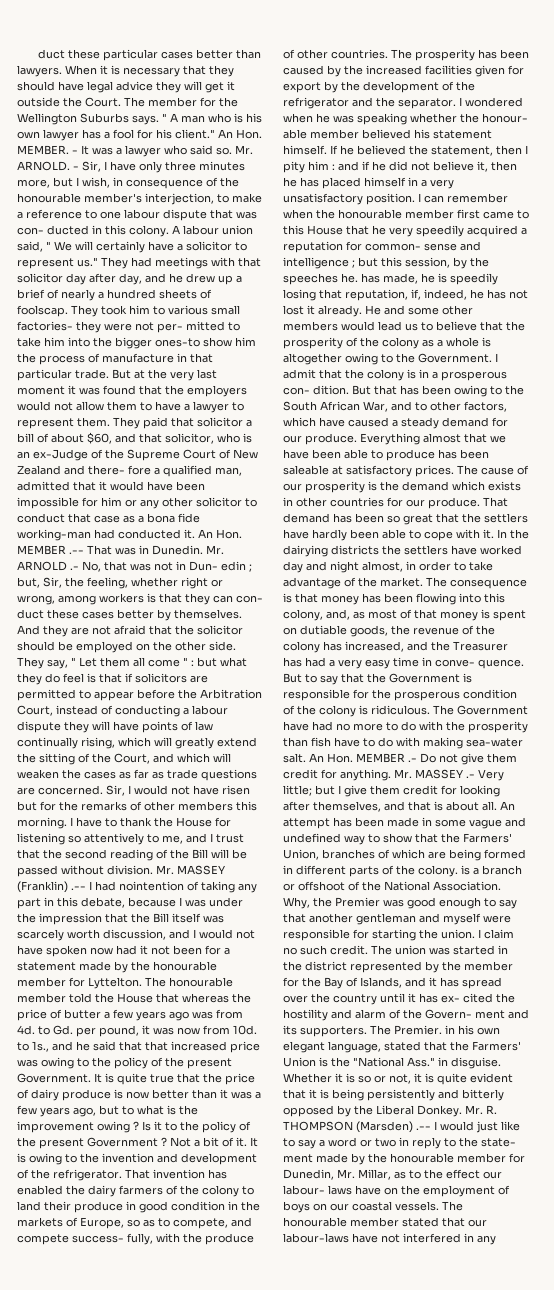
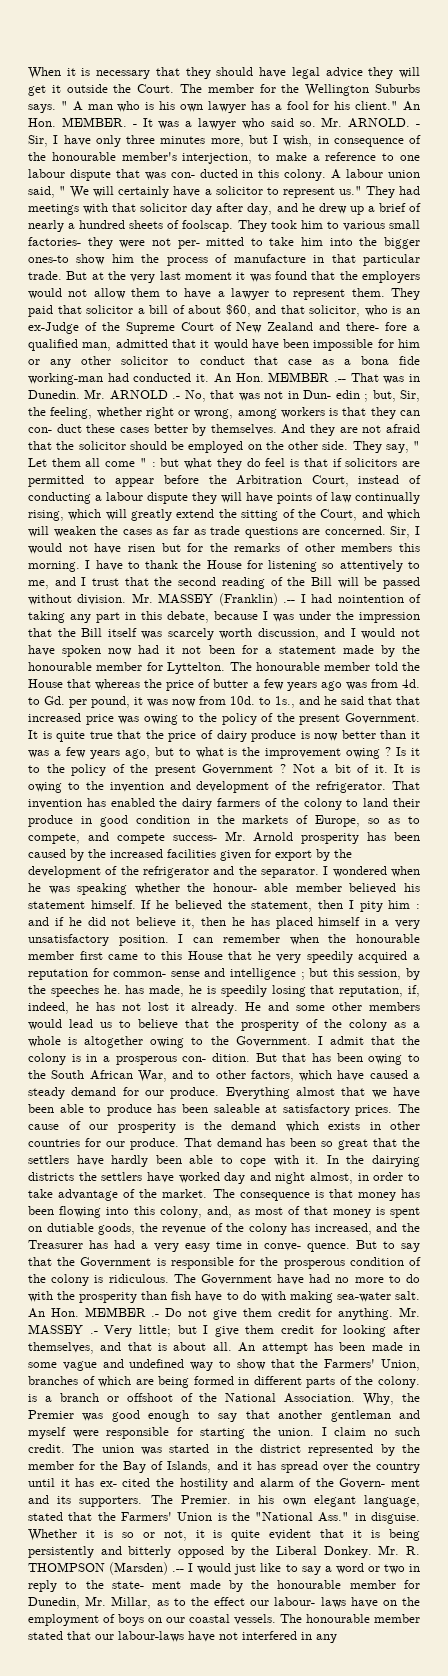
- duct these particular cases better than lawyers.
- That invention has enabled the dairy farmers of the colony to land their produce in good condition in the markets of Europe, so as to compete, and compete success- fully, with the produce of other countries. The prosperity has been caused by the increased facilities given for export by the development of the refrigerator and the separator.
+ That invention has enabled the dairy farmers of the colony to land their produce in good condition in the markets of Europe, so as to compete, and compete success- Mr. Arnold prosperity has been caused by the increased facilities given for export by the development of the refrigerator and the separator.

